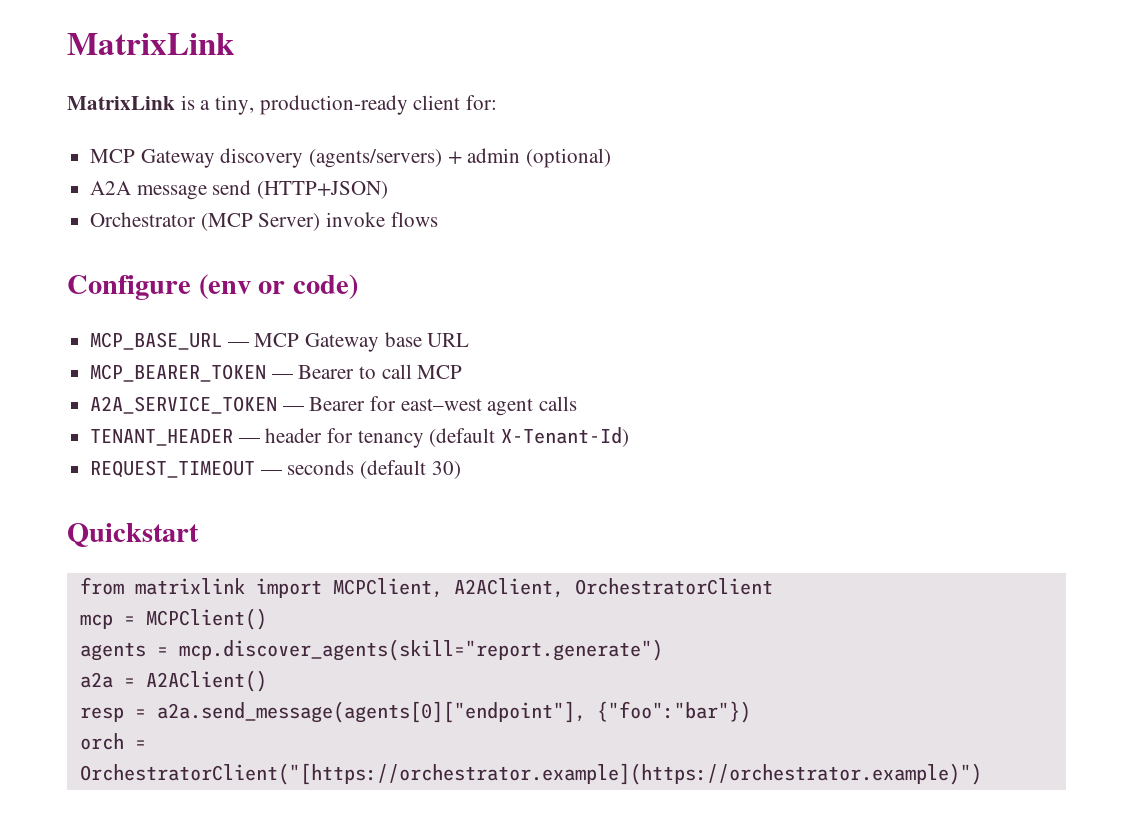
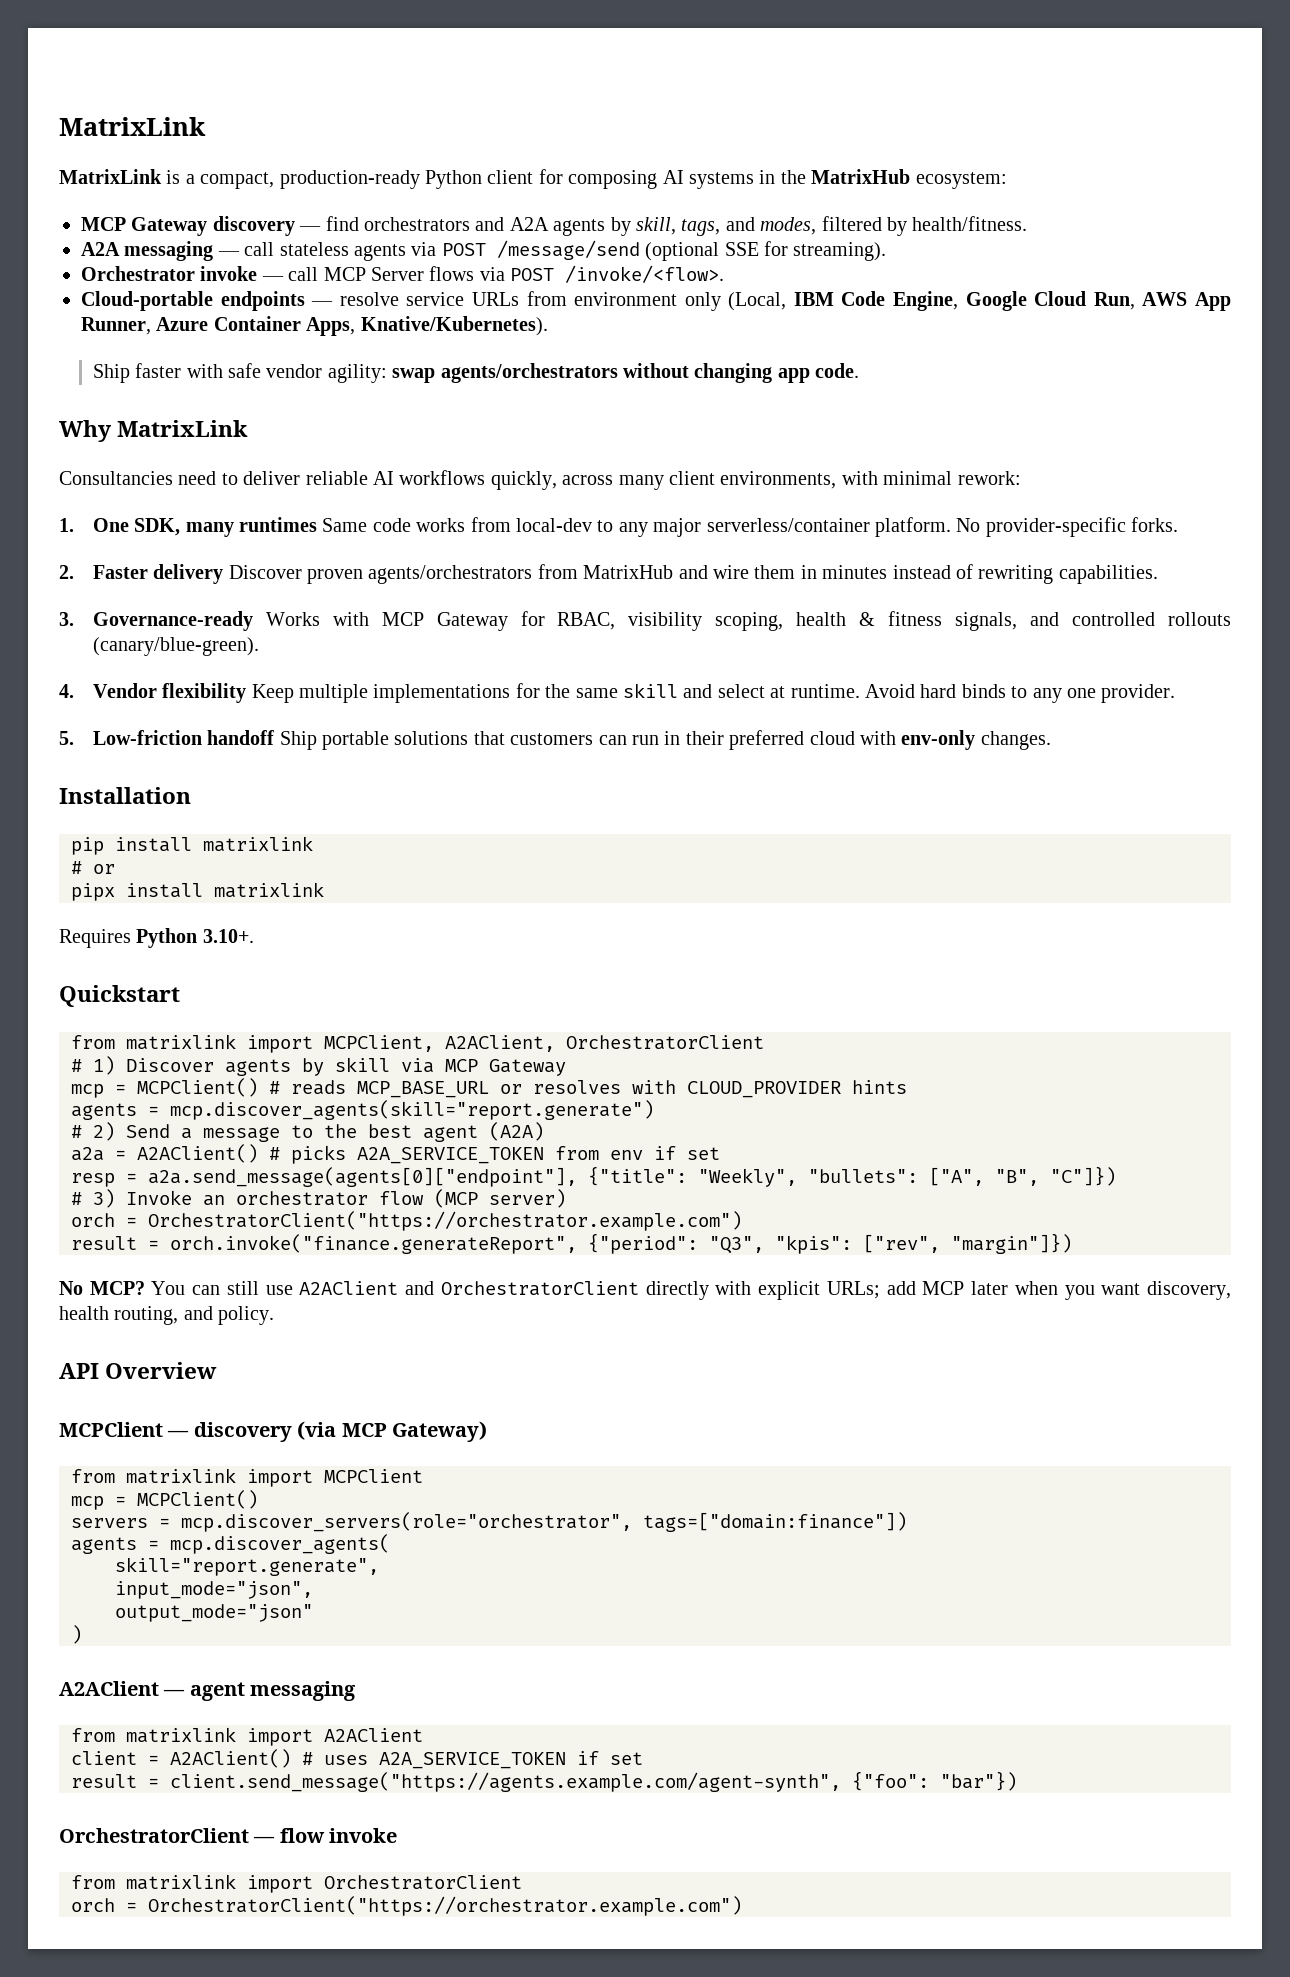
- MatrixLink is a tiny, production-ready client for:
- MCP Gateway discovery (agents/servers) + admin (optional)
- A2A message send (HTTP+JSON)
- Orchestrator (MCP Server) invoke flows
- Configure (env or code)
- MCP_BASE_URL — MCP Gateway base URL
- MCP_BEARER_TOKEN — Bearer to call MCP
- A2A_SERVICE_TOKEN — Bearer for east–west agent calls
- TENANT_HEADER — header for tenancy (default X-Tenant-Id)
- REQUEST_TIMEOUT — seconds (default 30)
+ MatrixLink is a compact, production-ready Python client for composing AI systems in the MatrixHub ecosystem:
+ MCP Gateway discovery — find orchestrators and A2A agents by skill, tags, and modes, filtered by health/fitness.
+ A2A messaging — call stateless agents via POST /message/send (optional SSE for streaming).
+ Orchestrator invoke — call MCP Server flows via POST /invoke/<flow>.
+ Cloud-portable endpoints — resolve service URLs from environment only (Local, IBM Code Engine, Google Cloud Run, AWS App Runner, Azure Container Apps, Knative/Kubernetes).
+ Ship faster with safe vendor agility: swap agents/orchestrators without changing app code.
+ Why MatrixLink
+ Consultancies need to deliver reliable AI workflows quickly, across many client environments, with minimal rework:
+ 1. One SDK, many runtimes Same code works from local-dev to any major serverless/container platform. No provider-specific forks.
+ 2. Faster delivery Discover proven agents/orchestrators from MatrixHub and wire them in minutes instead of rewriting capabilities.
+ 3. Governance-ready Works with MCP Gateway for RBAC, visibility scoping, health & fitness signals, and controlled rollouts (canary/blue-green).
+ 4. Vendor flexibility Keep multiple implementations for the same skill and select at runtime. Avoid hard binds to any one provider.
+ 5. Low-friction handoff Ship portable solutions that customers can run in their preferred cloud with env-only changes.
+ Installation
+ pip install matrixlink
+ # or
+ pipx install matrixlink
+ Requires Python 3.10+.
+ # 1) Discover agents by skill via MCP Gateway
+ mcp = MCPClient() # reads MCP_BASE_URL or resolves with CLOUD_PROVIDER hints
+ agents = mcp.discover_agents(skill="report.generate")
+ # 2) Send a message to the best agent (A2A)
+ a2a = A2AClient() # picks A2A_SERVICE_TOKEN from env if set
+ resp = a2a.send_message(agents[0]["endpoint"], {"title": "Weekly", "bullets": ["A", "B", "C"]})
+ # 3) Invoke an orchestrator flow (MCP server)
+ orch = OrchestratorClient("https://orchestrator.example.com")
+ result = orch.invoke("finance.generateReport", {"period": "Q3", "kpis": ["rev", "margin"]})
+ No MCP? You can still use A2AClient and OrchestratorClient directly with explicit URLs; add MCP later when you want discovery, health routing, and policy.
+ API Overview
+ MCPClient — discovery (via MCP Gateway)
+ from matrixlink import MCPClient
  mcp = MCPClient()
- agents = mcp.discover_agents(skill="report.generate")
- a2a = A2AClient()
- resp = a2a.send_message(agents[0]["endpoint"], {"foo":"bar"})
- orch = OrchestratorClient("[https://orchestrator.example](https://orchestrator.example)")
+ servers = mcp.discover_servers(role="orchestrator", tags=["domain:finance"])
+ agents = mcp.discover_agents(
+ skill="report.generate",
+ input_mode="json",
+ output_mode="json"
+ )
+ A2AClient — agent messaging
+ from matrixlink import A2AClient
+ client = A2AClient() # uses A2A_SERVICE_TOKEN if set
+ result = client.send_message("https://agents.example.com/agent-synth", {"foo": "bar"})
+ OrchestratorClient — flow invoke
+ from matrixlink import OrchestratorClient
+ orch = OrchestratorClient("https://orchestrator.example.com")

